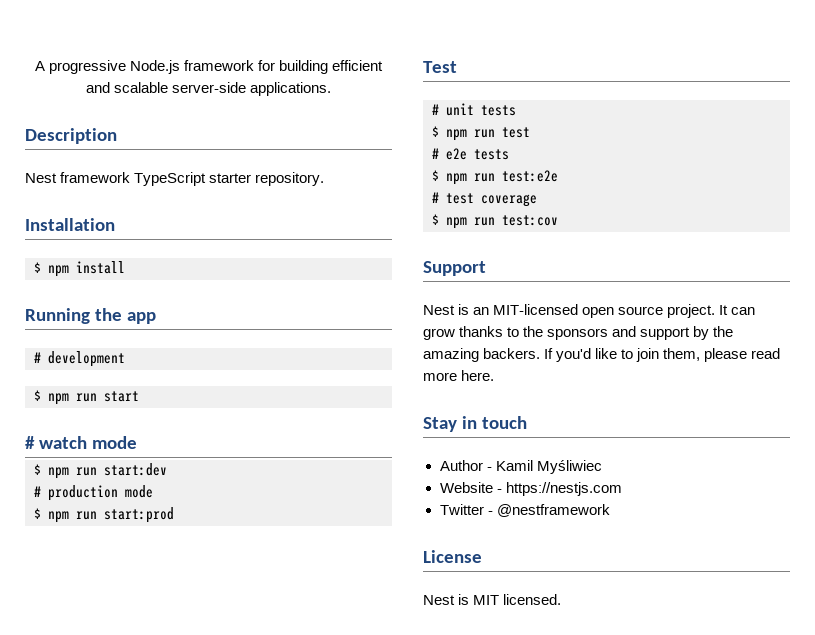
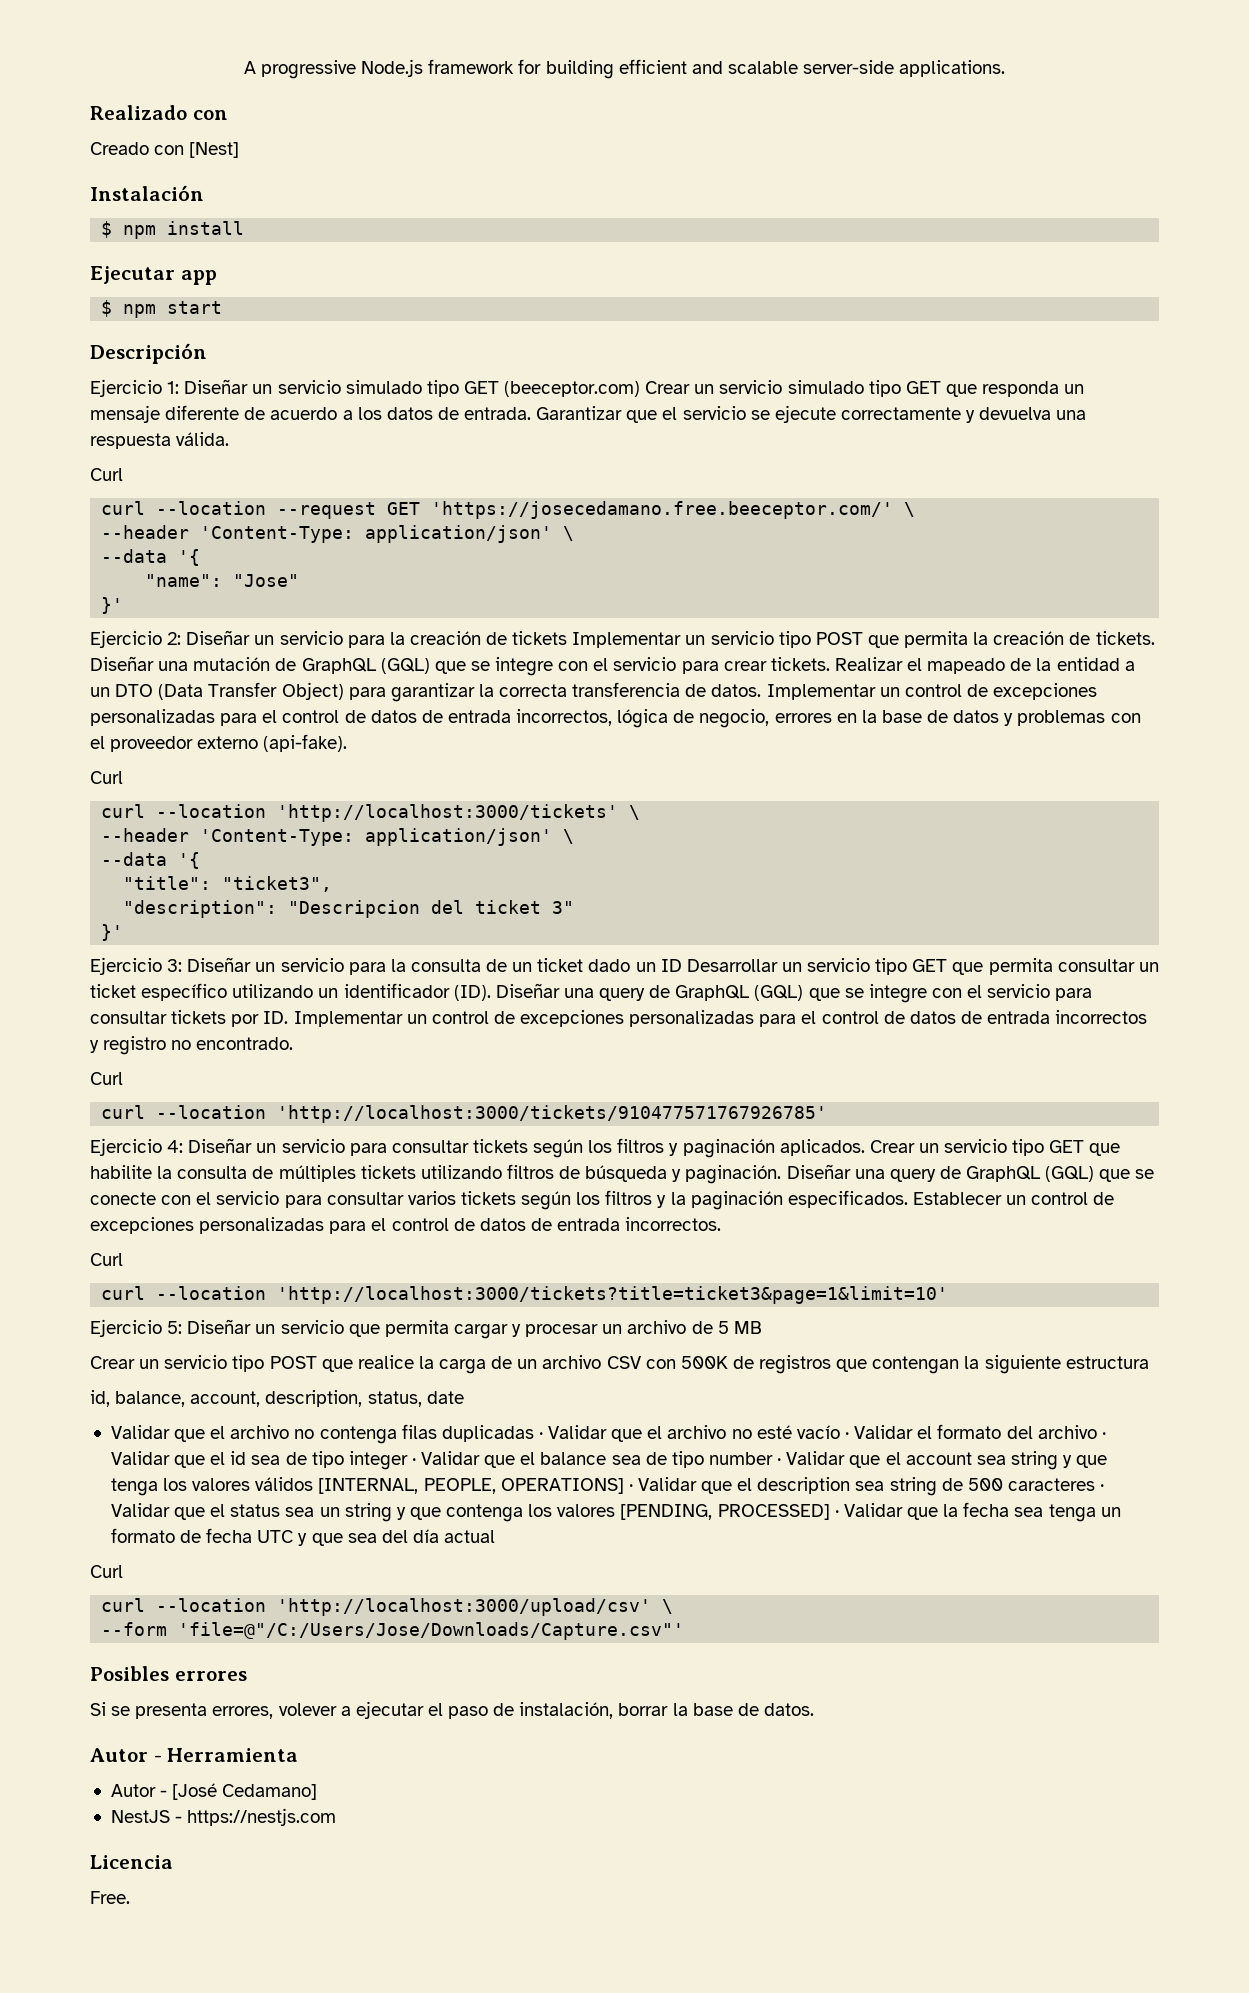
- Description
- Nest framework TypeScript starter repository.
- Installation
+ Realizado con
+ Creado con [Nest]
+ Instalación
- Running the app
+ Ejecutar app
- # development
- $ npm run start
+ $ npm start
- # watch mode
- $ npm run start:dev
- # production mode
- $ npm run start:prod
- Test
- # unit tests
- $ npm run test
- # e2e tests
- $ npm run test:e2e
- # test coverage
- $ npm run test:cov
- Support
- Nest is an MIT-licensed open source project. It can grow thanks to the sponsors and support by the amazing backers. If you'd like to join them, please read more here.
- Stay in touch
- Author - Kamil Myśliwiec
- Website - https://nestjs.com
- Twitter - @nestframework
- License
- Nest is MIT licensed.
+ Descripción
+ Ejercicio 1: Diseñar un servicio simulado tipo GET (beeceptor.com) Crear un servicio simulado tipo GET que responda un mensaje diferente de acuerdo a los datos de entrada. Garantizar que el servicio se ejecute correctamente y devuelva una respuesta válida.
+ Curl
+ curl --location --request GET 'https://josecedamano.free.beeceptor.com/' \
+ --header 'Content-Type: application/json' \
+ --data '{
+ "name": "Jose"
+ }'
+ Ejercicio 2: Diseñar un servicio para la creación de tickets Implementar un servicio tipo POST que permita la creación de tickets. Diseñar una mutación de GraphQL (GQL) que se integre con el servicio para crear tickets. Realizar el mapeado de la entidad a un DTO (Data Transfer Object) para garantizar la correcta transferencia de datos. Implementar un control de excepciones personalizadas para el control de datos de entrada incorrectos, lógica de negocio, errores en la base de datos y problemas con el proveedor externo (api-fake).
+ Curl
+ curl --location 'http://localhost:3000/tickets' \
+ --header 'Content-Type: application/json' \
+ --data '{
+ "title": "ticket3",
+ "description": "Descripcion del ticket 3"
+ }'
+ Ejercicio 3: Diseñar un servicio para la consulta de un ticket dado un ID Desarrollar un servicio tipo GET que permita consultar un ticket específico utilizando un identificador (ID). Diseñar una query de GraphQL (GQL) que se integre con el servicio para consultar tickets por ID. Implementar un control de excepciones personalizadas para el control de datos de entrada incorrectos y registro no encontrado.
+ Curl
+ curl --location 'http://localhost:3000/tickets/910477571767926785'
+ Ejercicio 4: Diseñar un servicio para consultar tickets según los filtros y paginación aplicados. Crear un servicio tipo GET que habilite la consulta de múltiples tickets utilizando filtros de búsqueda y paginación. Diseñar una query de GraphQL (GQL) que se conecte con el servicio para consultar varios tickets según los filtros y la paginación especificados. Establecer un control de excepciones personalizadas para el control de datos de entrada incorrectos.
+ Curl
+ curl --location 'http://localhost:3000/tickets?title=ticket3&page=1&limit=10'
+ Ejercicio 5: Diseñar un servicio que permita cargar y procesar un archivo de 5 MB
+ Crear un servicio tipo POST que realice la carga de un archivo CSV con 500K de registros que contengan la siguiente estructura
+ id, balance, account, description, status, date
+ Validar que el archivo no contenga filas duplicadas · Validar que el archivo no esté vacío · Validar el formato del archivo · Validar que el id sea de tipo integer · Validar que el balance sea de tipo number · Validar que el account sea string y que tenga los valores válidos [INTERNAL, PEOPLE, OPERATIONS] · Validar que el description sea string de 500 caracteres · Validar que el status sea un string y que contenga los valores [PENDING, PROCESSED] · Validar que la fecha sea tenga un formato de fecha UTC y que sea del día actual
+ Curl
+ curl --location 'http://localhost:3000/upload/csv' \
+ --form 'file=@"/C:/Users/Jose/Downloads/Capture.csv"'
+ Posibles errores
+ Si se presenta errores, volever a ejecutar el paso de instalación, borrar la base de datos.
+ Autor - Herramienta
+ Autor - [José Cedamano]
+ NestJS - https://nestjs.com
+ Licencia
+ Free.

